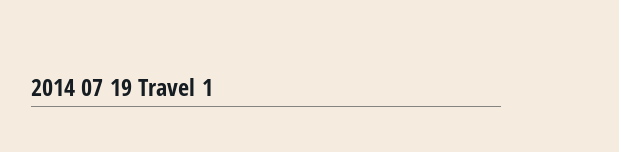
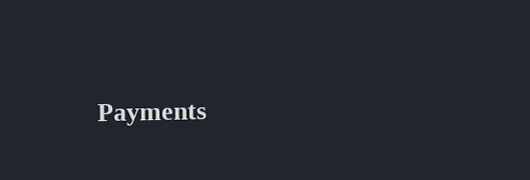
- 2014 07 19 Travel 1
+ Payments

